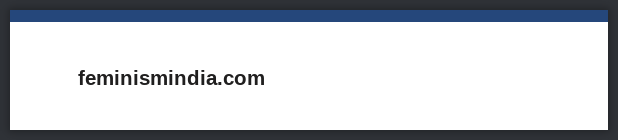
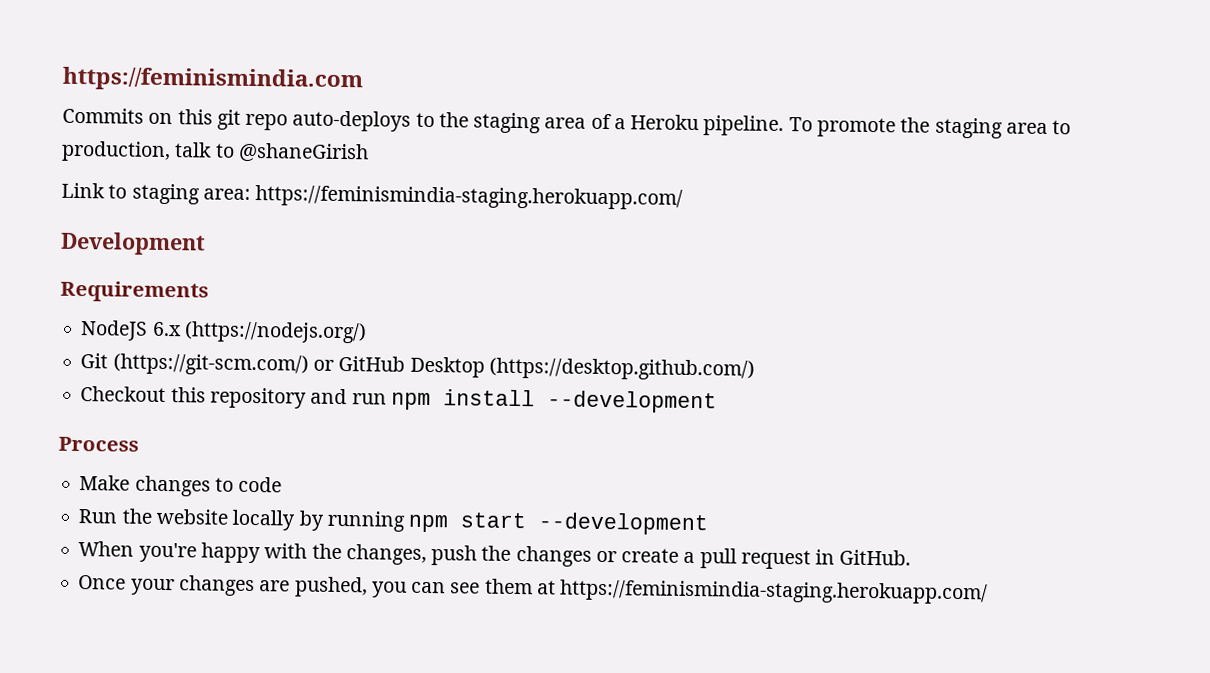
- feminismindia.com
+ https://feminismindia.com
+ Commits on this git repo auto-deploys to the staging area of a Heroku pipeline. To promote the staging area to production, talk to @shaneGirish
+ Link to staging area: https://feminismindia-staging.herokuapp.com/
+ Development
+ Requirements
+ NodeJS 6.x (https://nodejs.org/)
+ Git (https://git-scm.com/) or GitHub Desktop (https://desktop.github.com/)
+ Checkout this repository and run npm install --development
+ Process
+ Make changes to code
+ Run the website locally by running npm start --development
+ When you're happy with the changes, push the changes or create a pull request in GitHub.
+ Once your changes are pushed, you can see them at https://feminismindia-staging.herokuapp.com/

